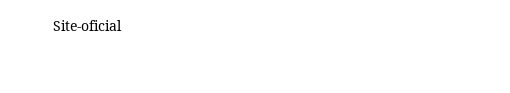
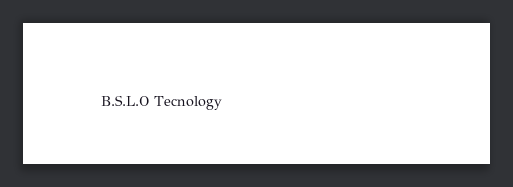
- Site-oficial
+ B.S.L.O Tecnology

